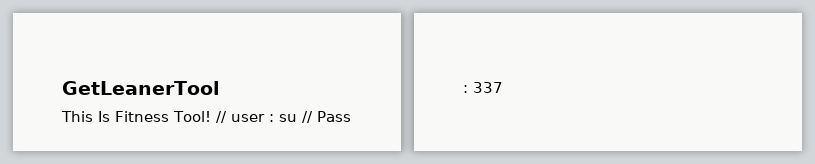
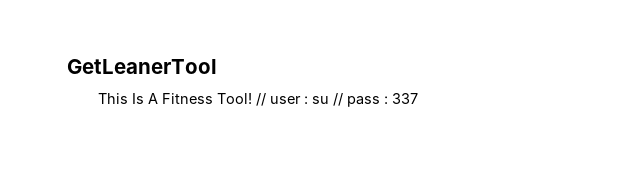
- This Is Fitness Tool!
+ This Is A Fitness Tool!
- // user : su // Pass : 337
+ // user : su // pass : 337

